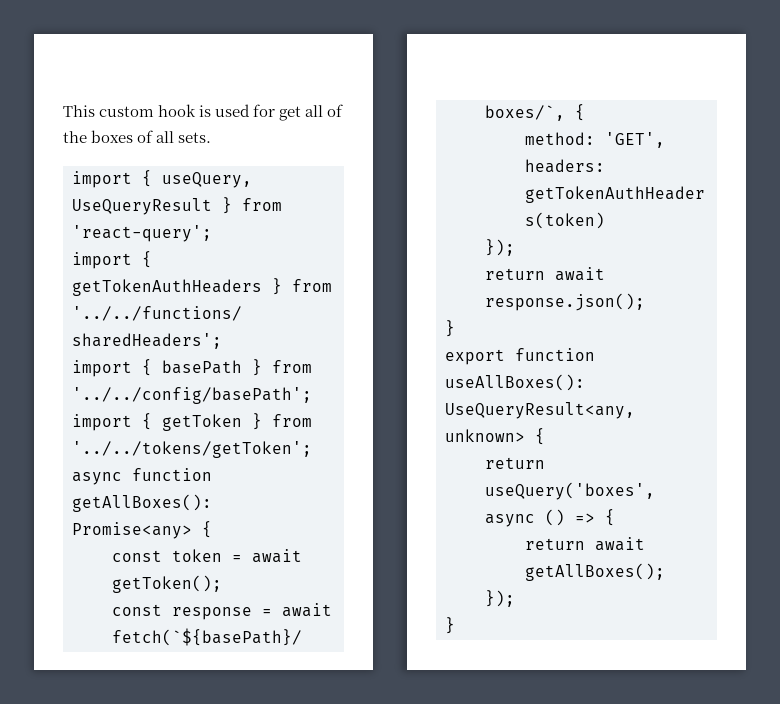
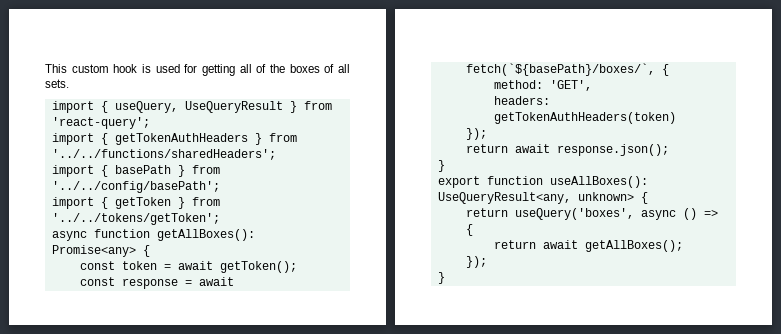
- This custom hook is used for get all of the boxes of all sets.
+ This custom hook is used for getting all of the boxes of all sets.

